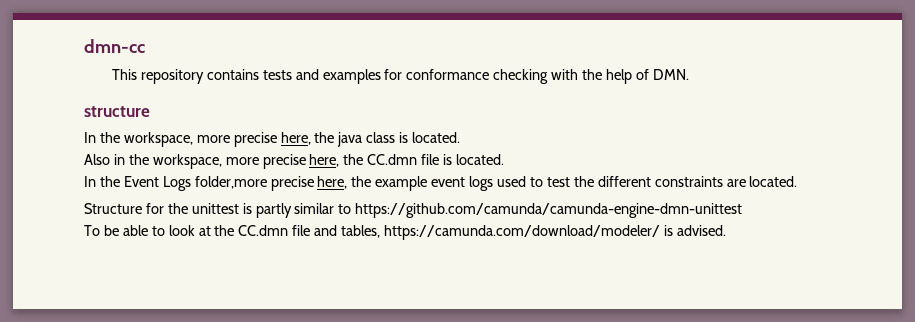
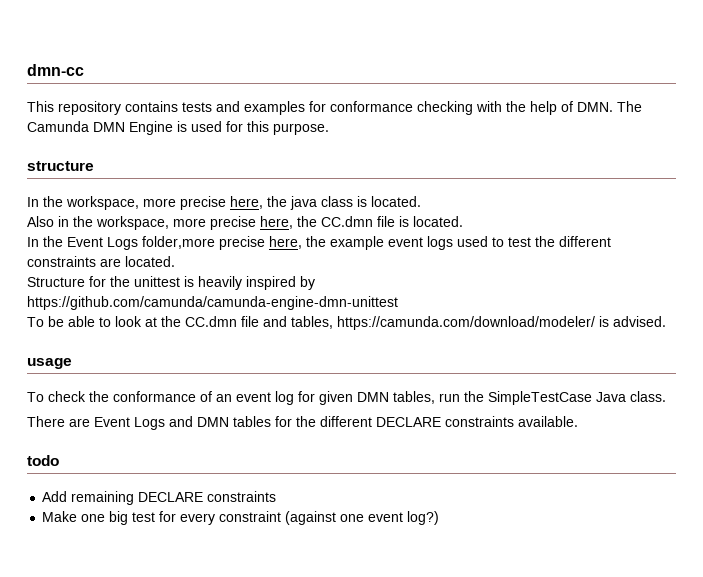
- This repository contains tests and examples for conformance checking with the help of DMN.
+ This repository contains tests and examples for conformance checking with the help of DMN. The Camunda DMN Engine is used for this purpose.
- Structure for the unittest is partly similar to https://github.com/camunda/camunda-engine-dmn-unittest
+ Structure for the unittest is heavily inspired by https://github.com/camunda/camunda-engine-dmn-unittest
+ usage
+ To check the conformance of an event log for given DMN tables, run the SimpleTestCase Java class.
+ There are Event Logs and DMN tables for the different DECLARE constraints available.
+ todo
+ Add remaining DECLARE constraints
+ Make one big test for every constraint (against one event log?)

